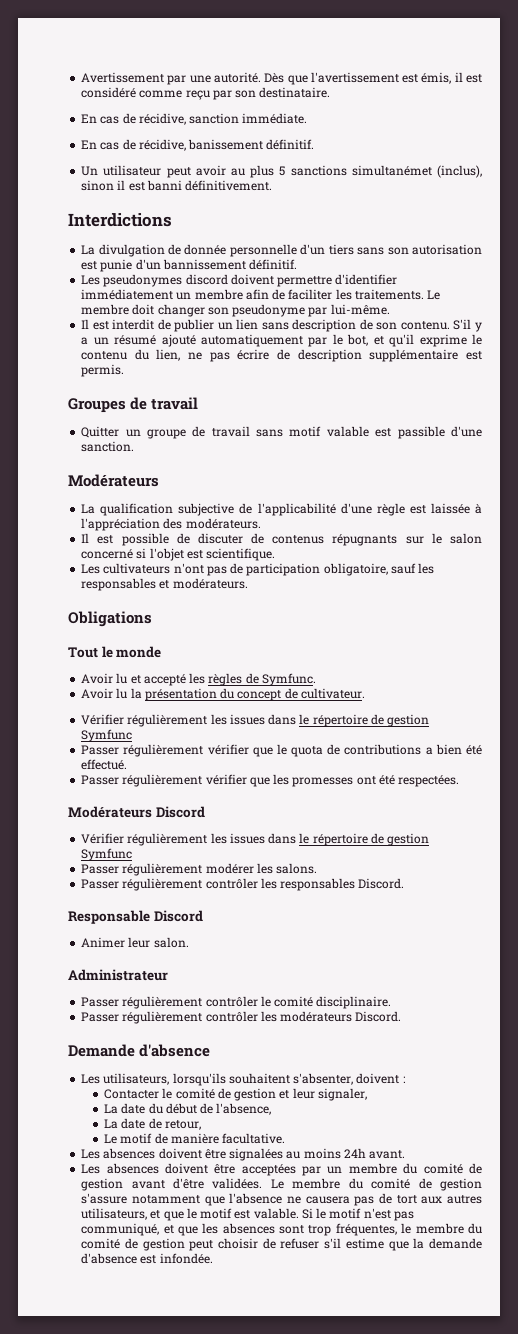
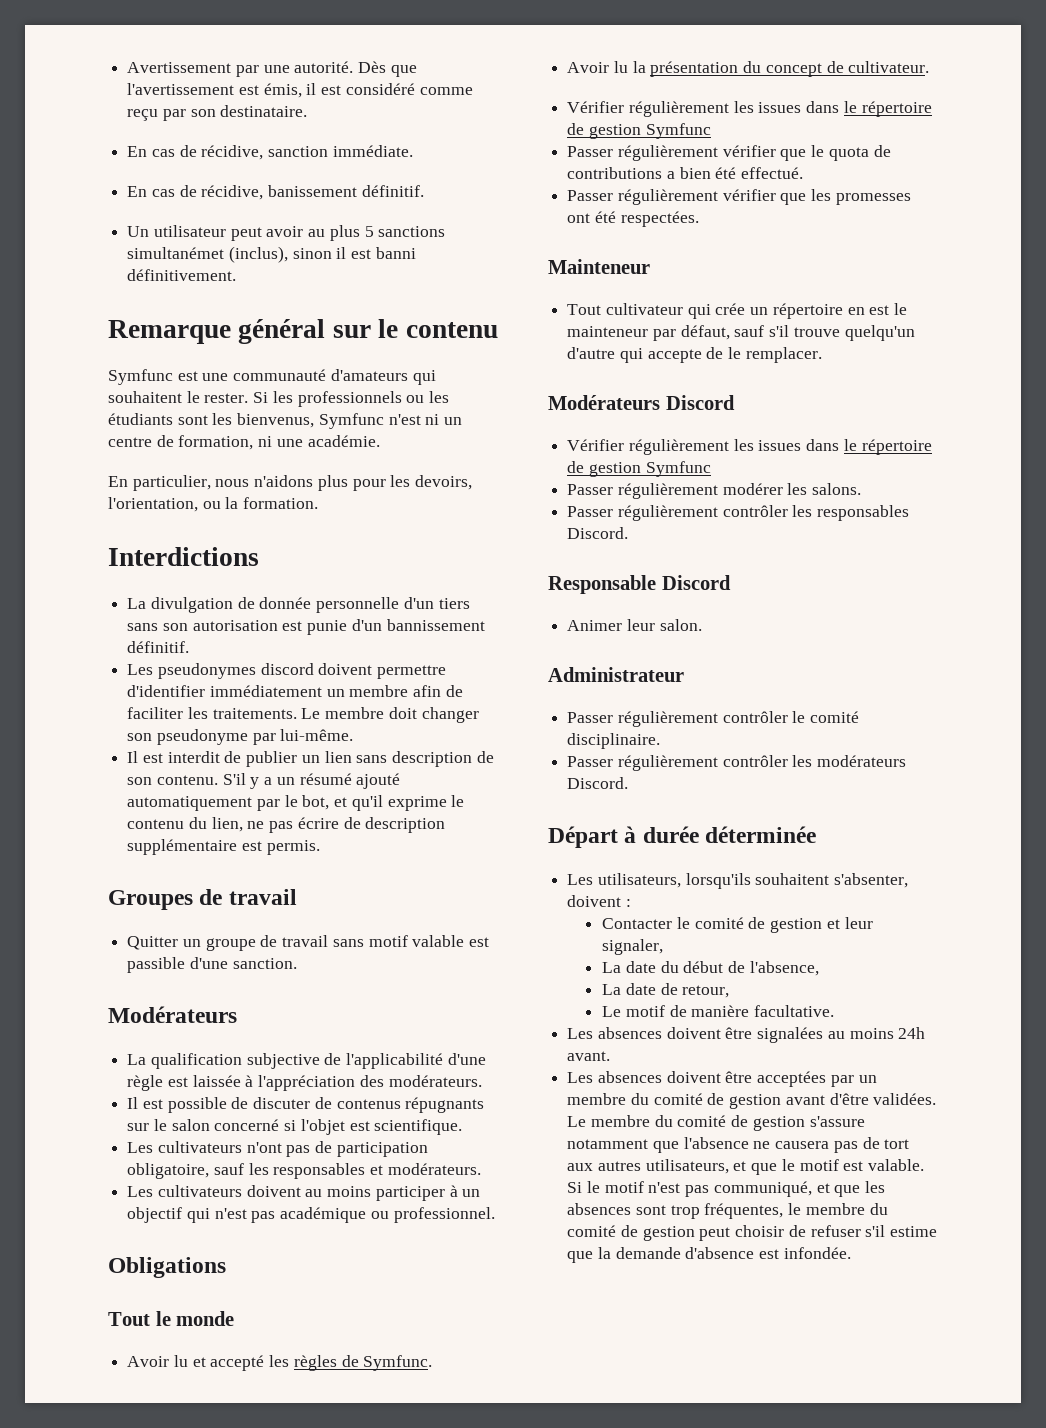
+ Remarque général sur le contenu
+ Symfunc est une communauté d'amateurs qui souhaitent le rester. Si les professionnels ou les étudiants sont les bienvenus, Symfunc n'est ni un centre de formation, ni une académie.
+ En particulier, nous n'aidons plus pour les devoirs, l'orientation, ou la formation.
+ Les cultivateurs doivent au moins participer à un objectif qui n'est pas académique ou professionnel.
+ Mainteneur
+ Tout cultivateur qui crée un répertoire en est le mainteneur par défaut, sauf s'il trouve quelqu'un d'autre qui accepte de le remplacer.
- Demande d'absence
+ Départ à durée déterminée

